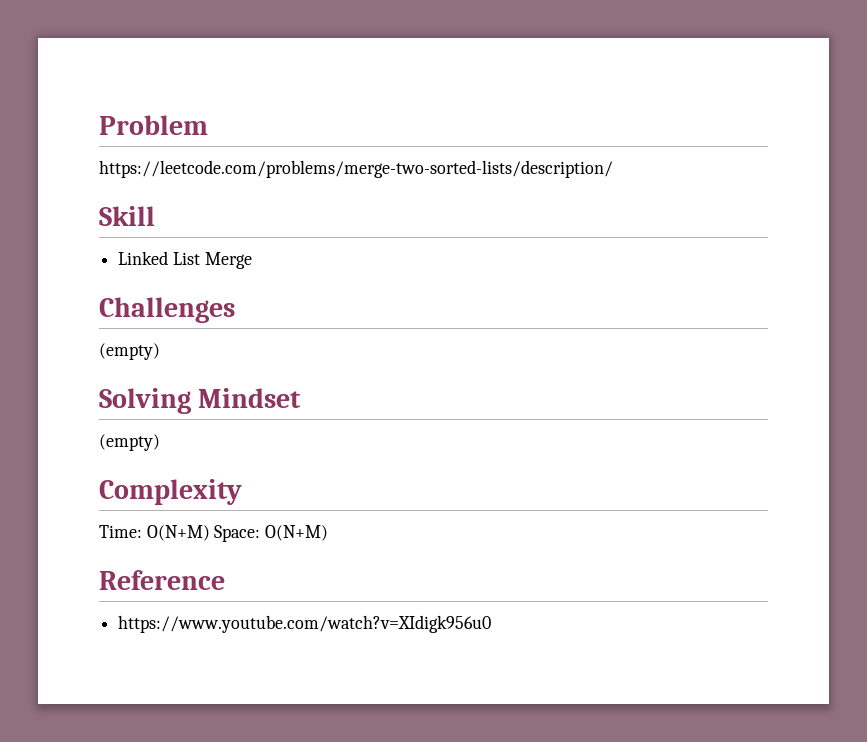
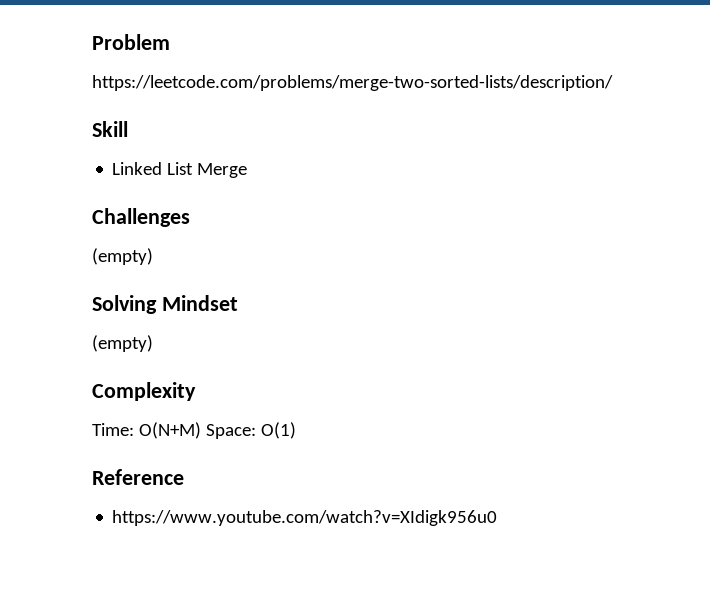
- Time: O(N+M) Space: O(N+M)
+ Time: O(N+M) Space: O(1)

